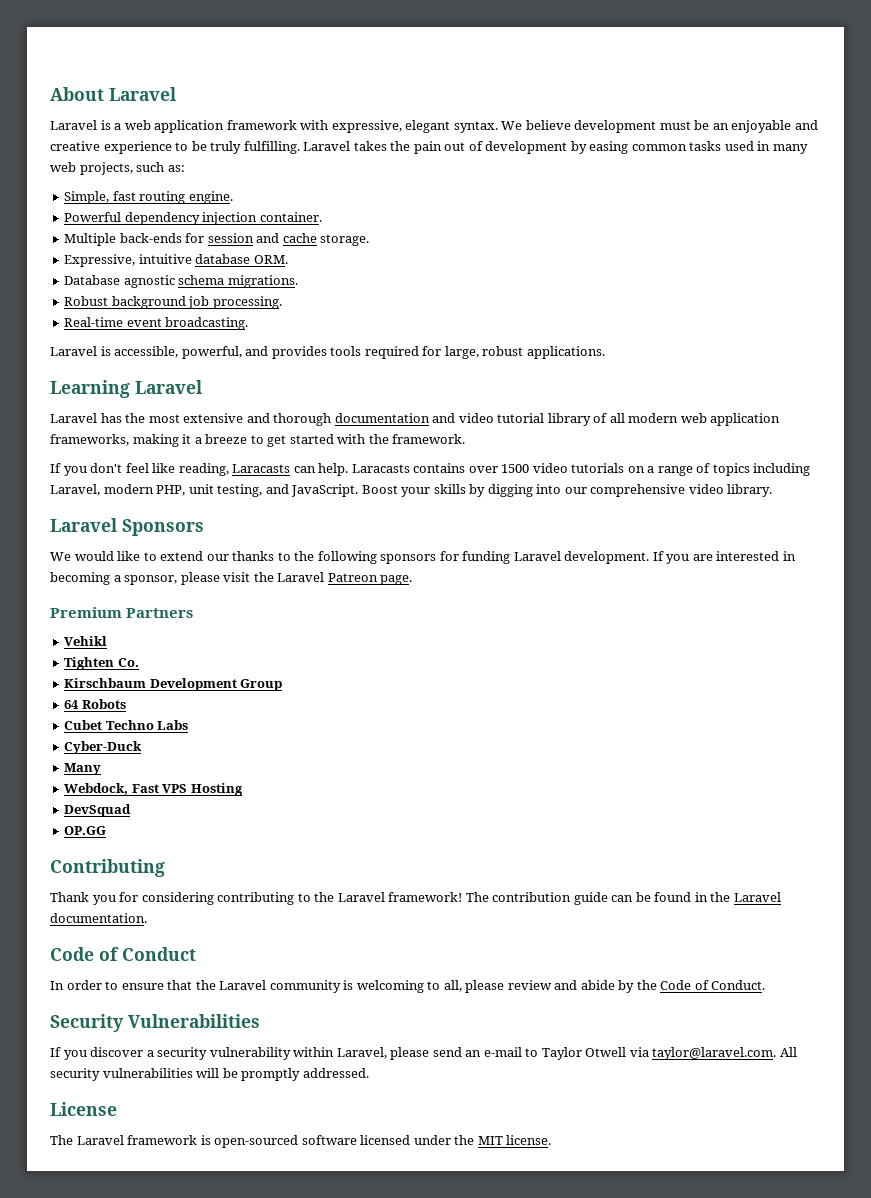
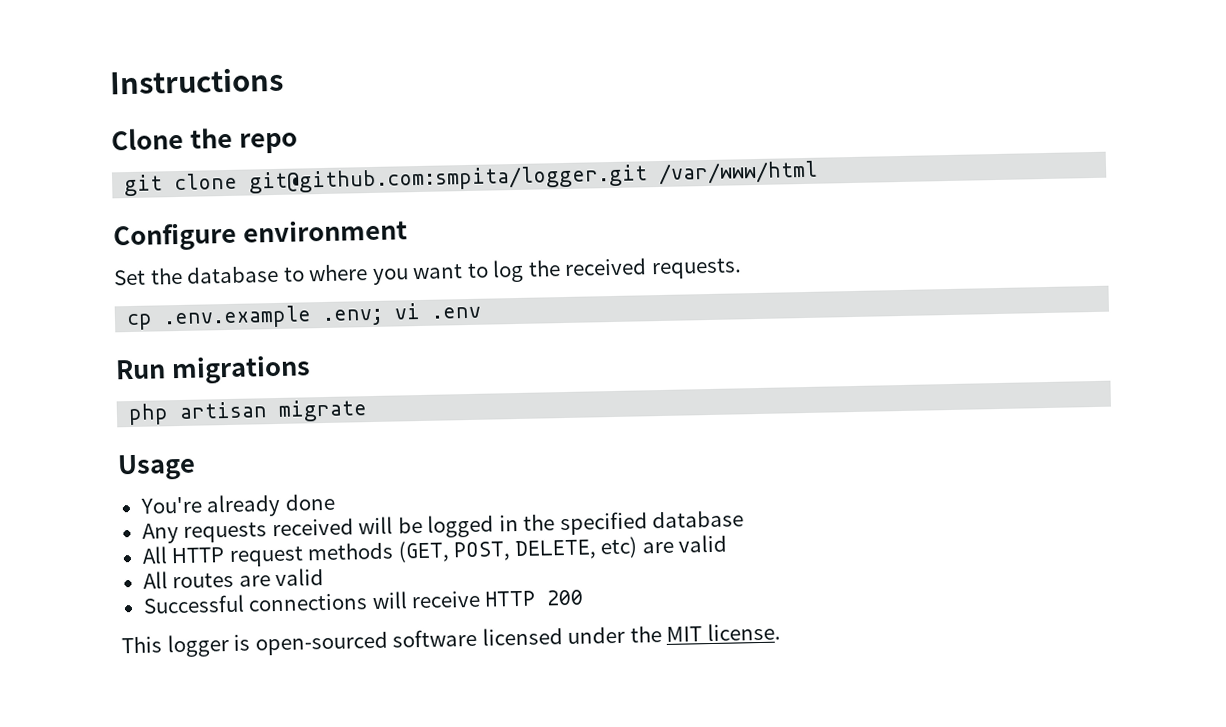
- About Laravel
- Laravel is a web application framework with expressive, elegant syntax. We believe development must be an enjoyable and creative experience to be truly fulfilling. Laravel takes the pain out of development by easing common tasks used in many web projects, such as:
- Simple, fast routing engine.
- Powerful dependency injection container.
- Multiple back-ends for session and cache storage.
- Expressive, intuitive database ORM.
- Database agnostic schema migrations.
- Robust background job processing.
- Real-time event broadcasting.
- Laravel is accessible, powerful, and provides tools required for large, robust applications.
- Learning Laravel
- Laravel has the most extensive and thorough documentation and video tutorial library of all modern web application frameworks, making it a breeze to get started with the framework.
- If you don't feel like reading, Laracasts can help. Laracasts contains over 1500 video tutorials on a range of topics including Laravel, modern PHP, unit testing, and JavaScript. Boost your skills by digging into our comprehensive video library.
- Laravel Sponsors
- We would like to extend our thanks to the following sponsors for funding Laravel development. If you are interested in becoming a sponsor, please visit the Laravel Patreon page.
- Premium Partners
- Vehikl
- Tighten Co.
- Kirschbaum Development Group
- 64 Robots
- Cubet Techno Labs
- Cyber-Duck
- Many
- Webdock, Fast VPS Hosting
- DevSquad
- OP.GG
- Contributing
- Thank you for considering contributing to the Laravel framework! The contribution guide can be found in the Laravel documentation.
- Code of Conduct
- In order to ensure that the Laravel community is welcoming to all, please review and abide by the Code of Conduct.
- Security Vulnerabilities
- If you discover a security vulnerability within Laravel, please send an e-mail to Taylor Otwell via taylor@laravel.com. All security vulnerabilities will be promptly addressed.
- License
- The Laravel framework is open-sourced software licensed under the MIT license.
+ Instructions
+ Clone the repo
+ git clone git@github.com:smpita/logger.git /var/www/html
+ Configure environment
+ Set the database to where you want to log the received requests.
+ cp .env.example .env; vi .env
+ Run migrations
+ php artisan migrate
+ Usage
+ You're already done
+ Any requests received will be logged in the specified database
+ All HTTP request methods (GET, POST, DELETE, etc) are valid
+ All routes are valid
+ Successful connections will receive HTTP 200
+ This logger is open-sourced software licensed under the MIT license.

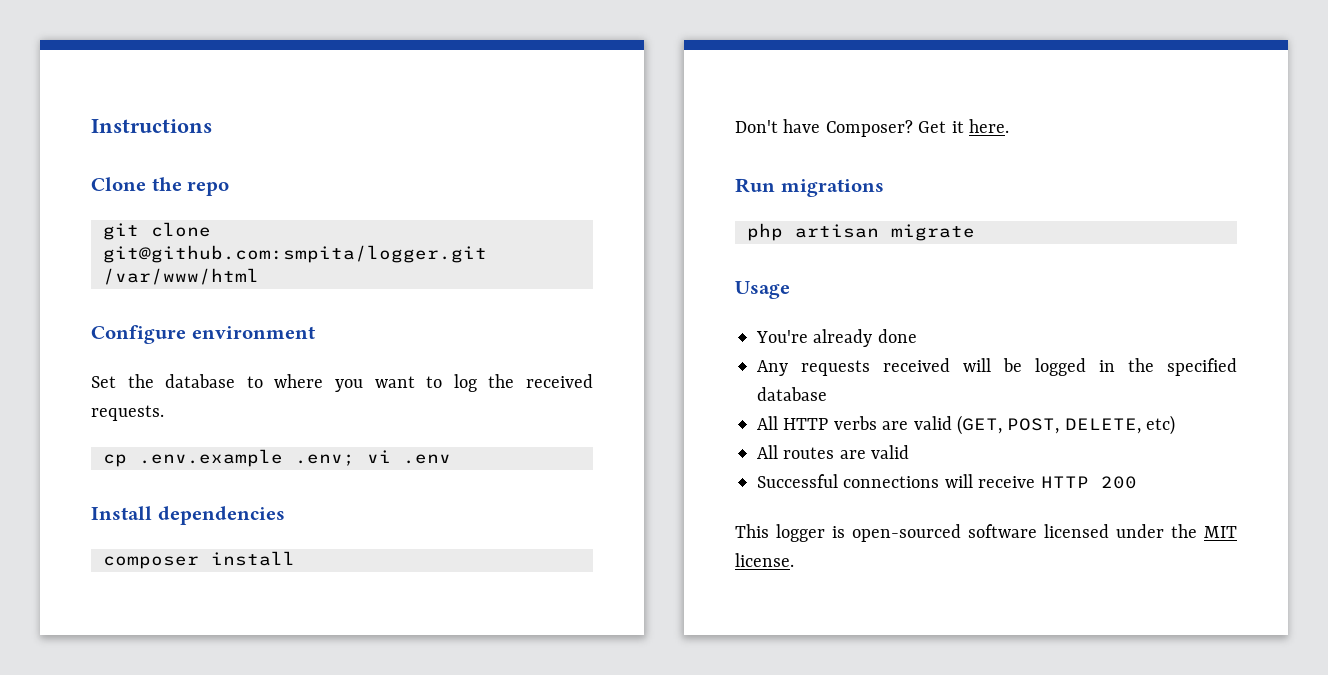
+ Install dependencies
+ composer install
+ Don't have Composer? Get it here.
- All HTTP request methods (GET, POST, DELETE, etc) are valid
+ All HTTP verbs are valid (GET, POST, DELETE, etc)

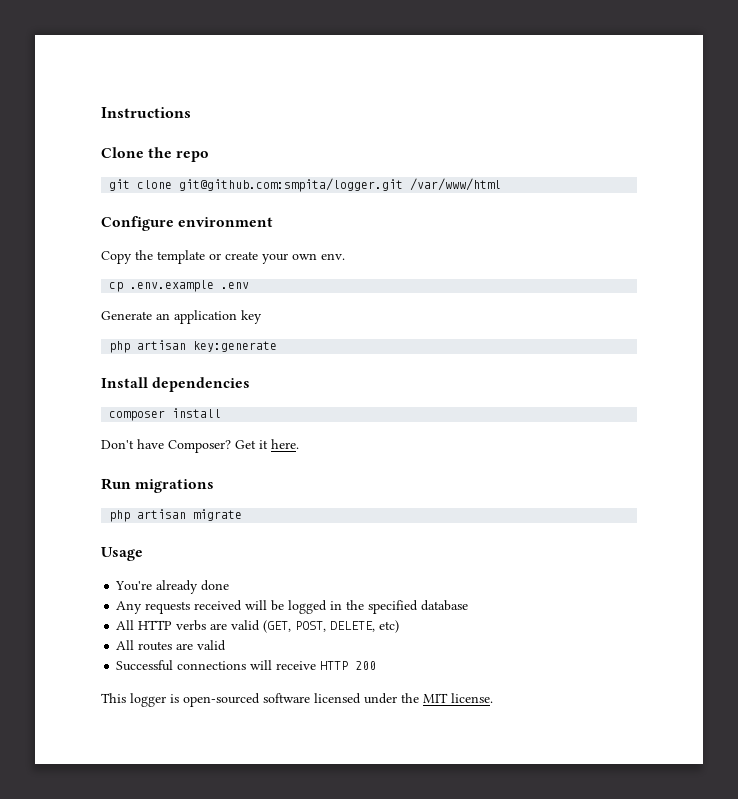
- Set the database to where you want to log the received requests.
+ Copy the template or create your own env.
- cp .env.example .env; vi .env
+ cp .env.example .env
+ Generate an application key
+ php artisan key:generate

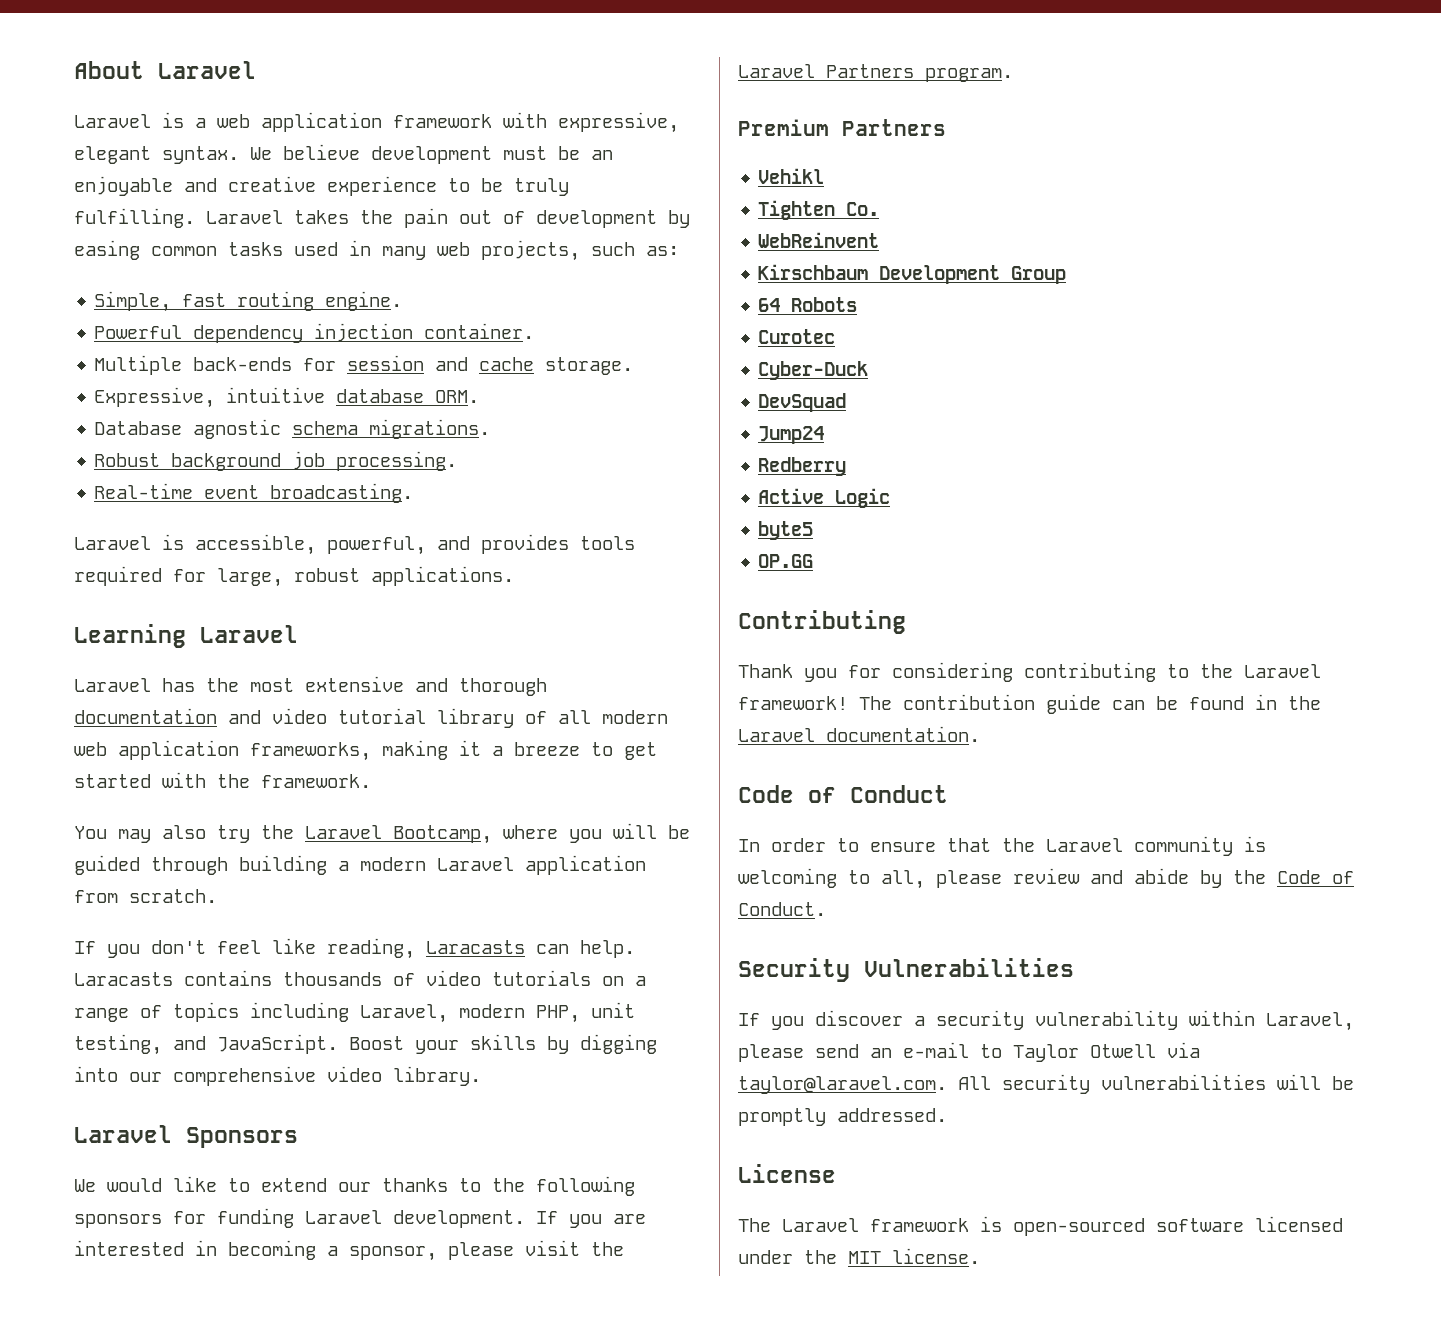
- Instructions
- Clone the repo
- git clone git@github.com:smpita/logger.git /var/www/html
- Configure environment
- Copy the template or create your own env.
- cp .env.example .env
- Generate an application key
- php artisan key:generate
- Install dependencies
- composer install
- Don't have Composer? Get it here.
- Run migrations
- php artisan migrate
- Usage
- You're already done
- Any requests received will be logged in the specified database
- All HTTP verbs are valid (GET, POST, DELETE, etc)
- All routes are valid
- Successful connections will receive HTTP 200
- This logger is open-sourced software licensed under the MIT license.
+ About Laravel
+ Laravel is a web application framework with expressive, elegant syntax. We believe development must be an enjoyable and creative experience to be truly fulfilling. Laravel takes the pain out of development by easing common tasks used in many web projects, such as:
+ Simple, fast routing engine.
+ Powerful dependency injection container.
+ Multiple back-ends for session and cache storage.
+ Expressive, intuitive database ORM.
+ Database agnostic schema migrations.
+ Robust background job processing.
+ Real-time event broadcasting.
+ Laravel is accessible, powerful, and provides tools required for large, robust applications.
+ Learning Laravel
+ Laravel has the most extensive and thorough documentation and video tutorial library of all modern web application frameworks, making it a breeze to get started with the framework.
+ You may also try the Laravel Bootcamp, where you will be guided through building a modern Laravel application from scratch.
+ If you don't feel like reading, Laracasts can help. Laracasts contains thousands of video tutorials on a range of topics including Laravel, modern PHP, unit testing, and JavaScript. Boost your skills by digging into our comprehensive video library.
+ Laravel Sponsors
+ We would like to extend our thanks to the following sponsors for funding Laravel development. If you are interested in becoming a sponsor, please visit the Laravel Partners program.
+ Premium Partners
+ Vehikl
+ Tighten Co.
+ WebReinvent
+ Kirschbaum Development Group
+ 64 Robots
+ Curotec
+ Cyber-Duck
+ DevSquad
+ Jump24
+ Redberry
+ Active Logic
+ byte5
+ OP.GG
+ Contributing
+ Thank you for considering contributing to the Laravel framework! The contribution guide can be found in the Laravel documentation.
+ Code of Conduct
+ In order to ensure that the Laravel community is welcoming to all, please review and abide by the Code of Conduct.
+ Security Vulnerabilities
+ If you discover a security vulnerability within Laravel, please send an e-mail to Taylor Otwell via taylor@laravel.com. All security vulnerabilities will be promptly addressed.
+ License
+ The Laravel framework is open-sourced software licensed under the MIT license.

